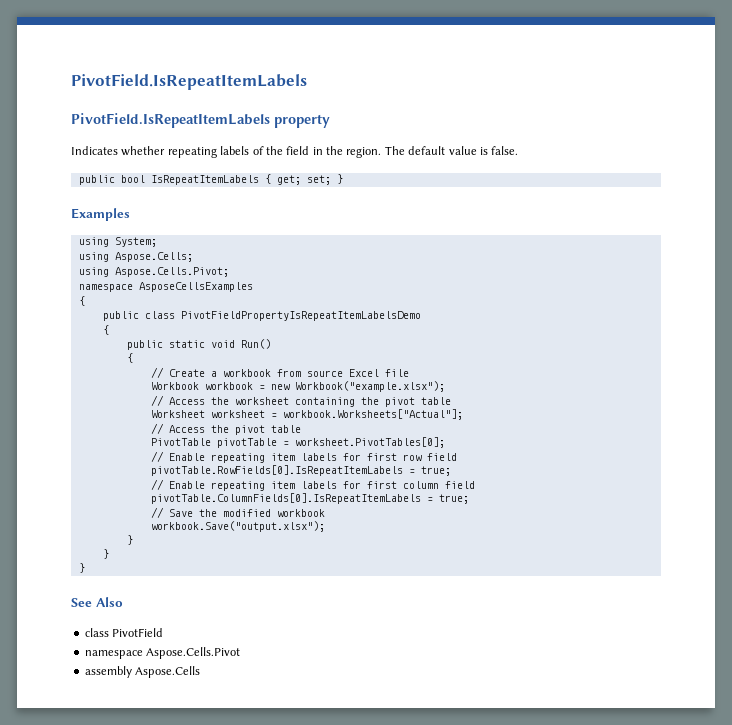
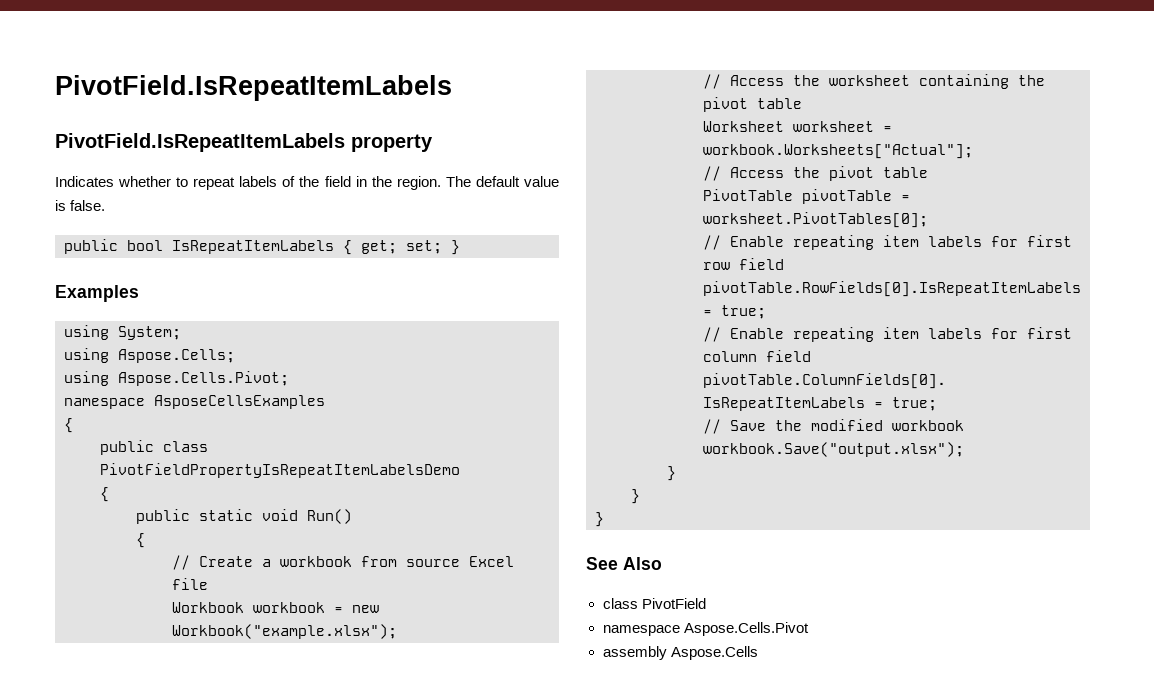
- Indicates whether repeating labels of the field in the region.
+ Indicates whether to repeat labels of the field in the region.

